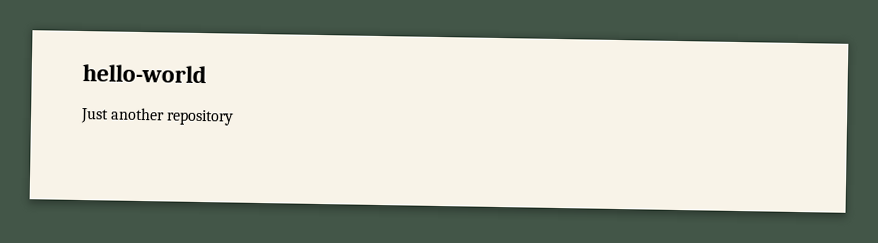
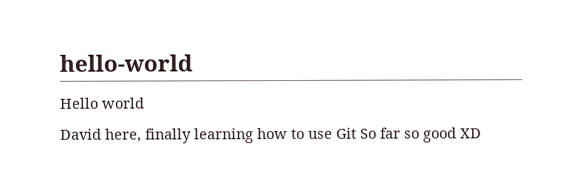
- Just another repository
+ Hello world
+ David here, finally learning how to use Git So far so good XD

